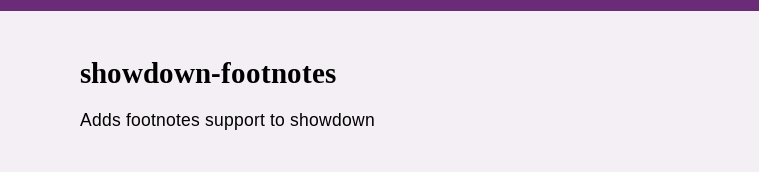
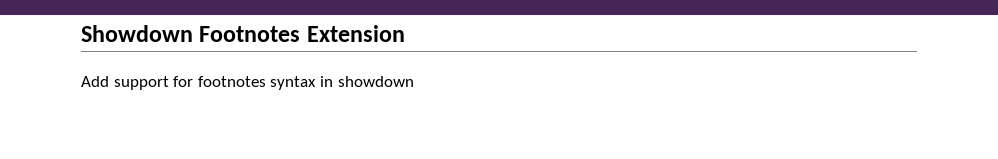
- showdown-footnotes
- Adds footnotes support to showdown
+ Showdown Footnotes Extension
+ Add support for footnotes syntax in showdown

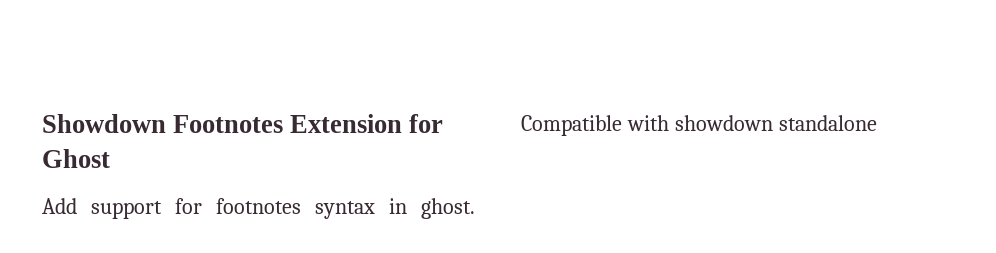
- Showdown Footnotes Extension
+ Showdown Footnotes Extension for Ghost
- Add support for footnotes syntax in showdown
+ Add support for footnotes syntax in ghost. Compatible with showdown standalone

